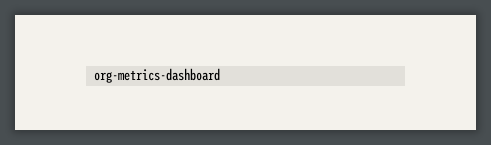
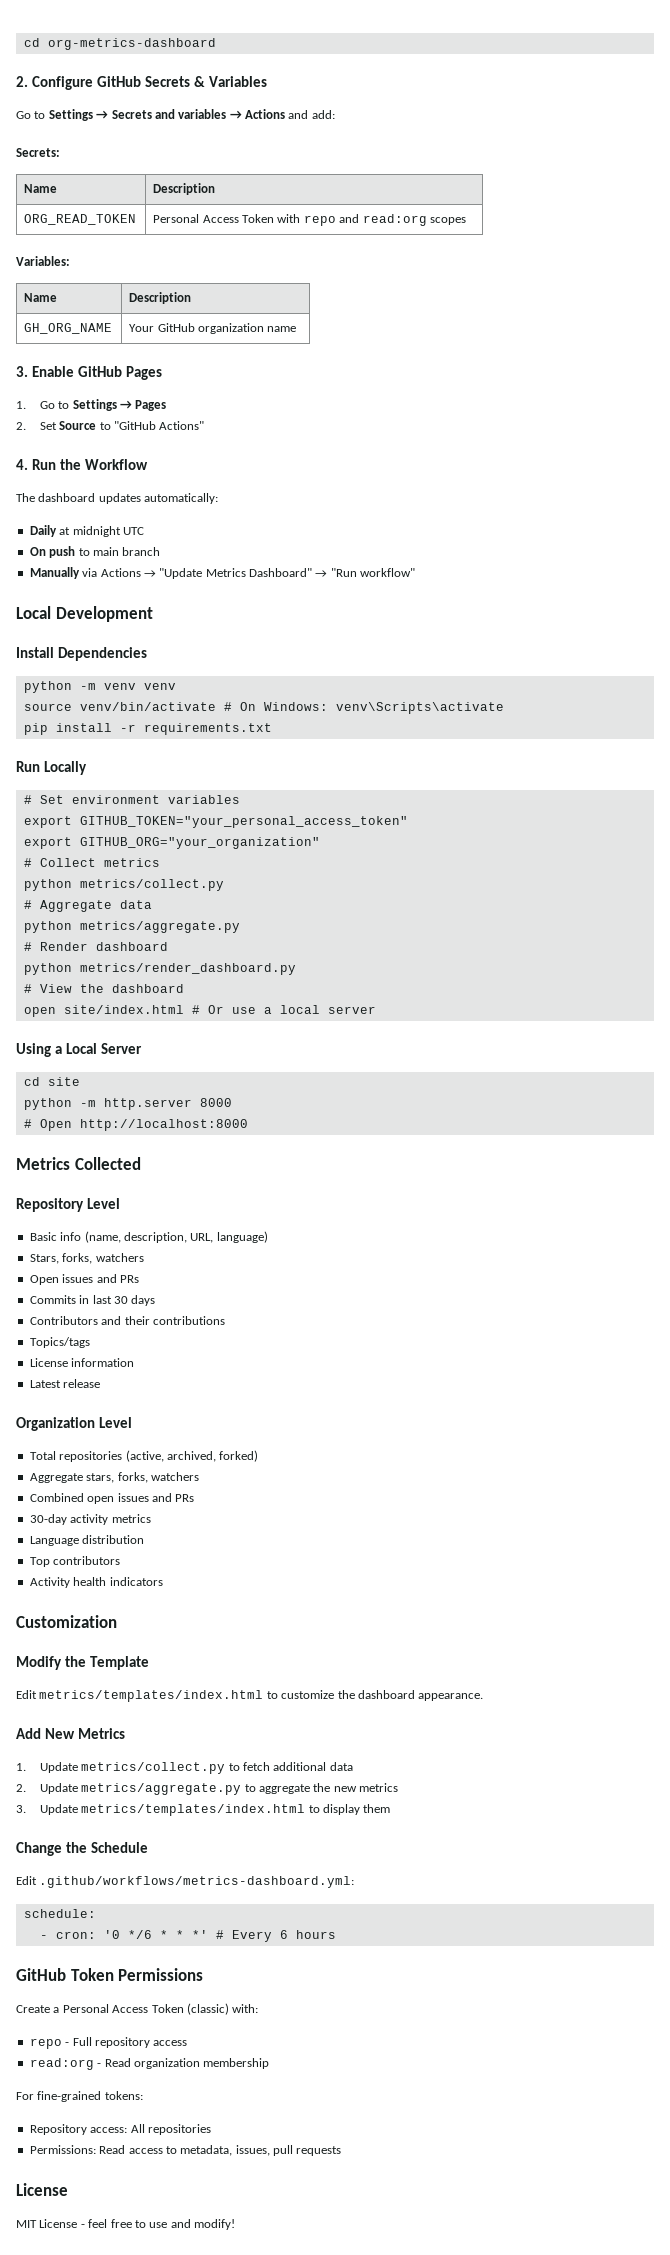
- org-metrics-dashboard
+ cd org-metrics-dashboard
+ 2. Configure GitHub Secrets & Variables
+ Go to Settings → Secrets and variables → Actions and add:
+ Secrets:
+ Name | Description
+ ORG_READ_TOKEN | Personal Access Token with repo and read:org scopes
+ Variables:
+ Name | Description
+ GH_ORG_NAME | Your GitHub organization name
+ 3. Enable GitHub Pages
+ 1. Go to Settings → Pages
+ 2. Set Source to "GitHub Actions"
+ 4. Run the Workflow
+ The dashboard updates automatically:
+ Daily at midnight UTC
+ On push to main branch
+ Manually via Actions → "Update Metrics Dashboard" → "Run workflow"
+ Local Development
+ Install Dependencies
+ python -m venv venv
+ source venv/bin/activate # On Windows: venv\Scripts\activate
+ pip install -r requirements.txt
+ Run Locally
+ # Set environment variables
+ export GITHUB_TOKEN="your_personal_access_token"
+ export GITHUB_ORG="your_organization"
+ # Collect metrics
+ python metrics/collect.py
+ # Aggregate data
+ python metrics/aggregate.py
+ # Render dashboard
+ python metrics/render_dashboard.py
+ # View the dashboard
+ open site/index.html # Or use a local server
+ Using a Local Server
+ cd site
+ python -m http.server 8000
+ # Open http://localhost:8000
+ Metrics Collected
+ Repository Level
+ Basic info (name, description, URL, language)
+ Stars, forks, watchers
+ Open issues and PRs
+ Commits in last 30 days
+ Contributors and their contributions
+ Topics/tags
+ License information
+ Latest release
+ Organization Level
+ Total repositories (active, archived, forked)
+ Aggregate stars, forks, watchers
+ Combined open issues and PRs
+ 30-day activity metrics
+ Language distribution
+ Top contributors
+ Activity health indicators
+ Customization
+ Modify the Template
+ Edit metrics/templates/index.html to customize the dashboard appearance.
+ Add New Metrics
+ 1. Update metrics/collect.py to fetch additional data
+ 2. Update metrics/aggregate.py to aggregate the new metrics
+ 3. Update metrics/templates/index.html to display them
+ Change the Schedule
+ Edit .github/workflows/metrics-dashboard.yml:
+ schedule:
+ - cron: '0 */6 * * *' # Every 6 hours
+ GitHub Token Permissions
+ Create a Personal Access Token (classic) with:
+ repo - Full repository access
+ read:org - Read organization membership
+ For fine-grained tokens:
+ Repository access: All repositories
+ Permissions: Read access to metadata, issues, pull requests
+ License
+ MIT License - feel free to use and modify!

